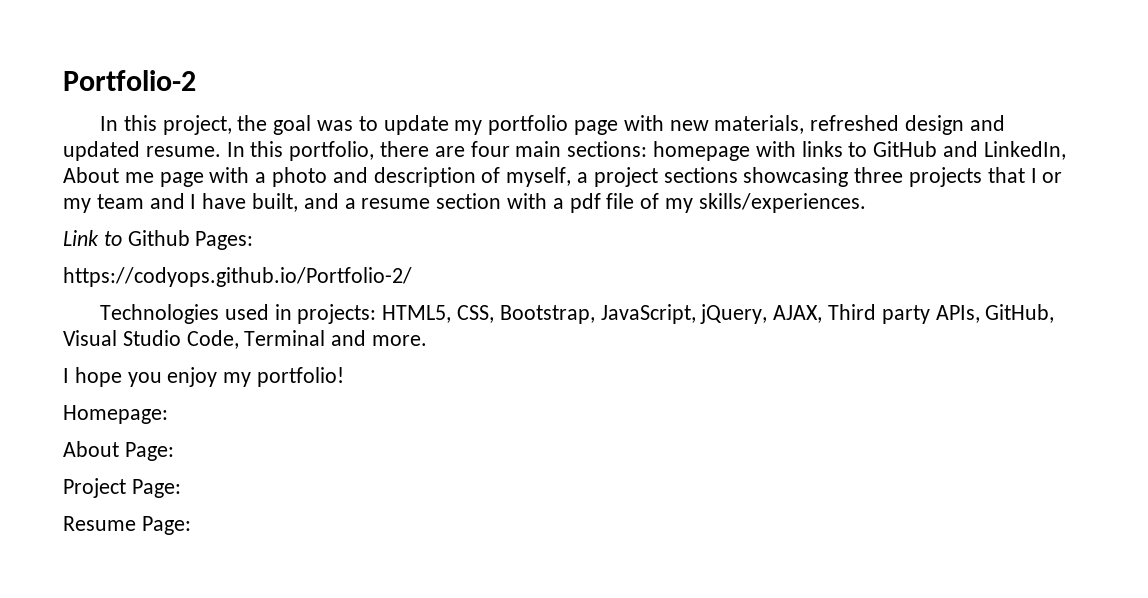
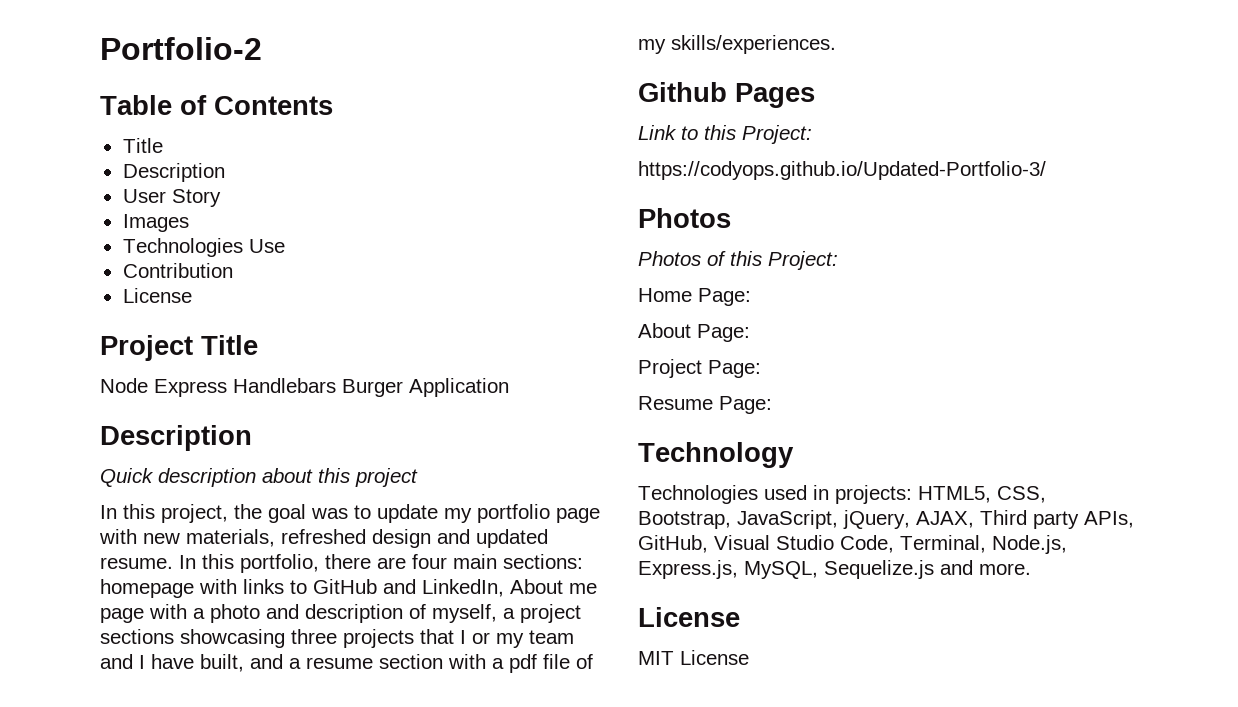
+ Table of Contents
+ Title
+ Description
+ User Story
+ Images
+ Technologies Use
+ Contribution
+ License
+ Project Title
+ Node Express Handlebars Burger Application
+ Description
+ Quick description about this project
+ Github Pages
- Link to Github Pages:
- https://codyops.github.io/Portfolio-2/
+ Link to this Project:
+ https://codyops.github.io/Updated-Portfolio-3/
+ Photos
+ Photos of this Project:
+ Home Page:
+ About Page:
+ Project Page:
+ Resume Page:
+ Technology
- Technologies used in projects: HTML5, CSS, Bootstrap, JavaScript, jQuery, AJAX, Third party APIs, GitHub, Visual Studio Code, Terminal and more.
- I hope you enjoy my portfolio!
- Homepage:
- About Page:
- Project Page:
- Resume Page:
+ Technologies used in projects: HTML5, CSS, Bootstrap, JavaScript, jQuery, AJAX, Third party APIs, GitHub, Visual Studio Code, Terminal, Node.js, Express.js, MySQL, Sequelize.js and more.
+ License
+ MIT License

